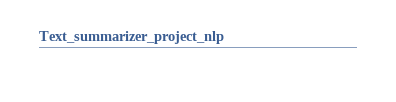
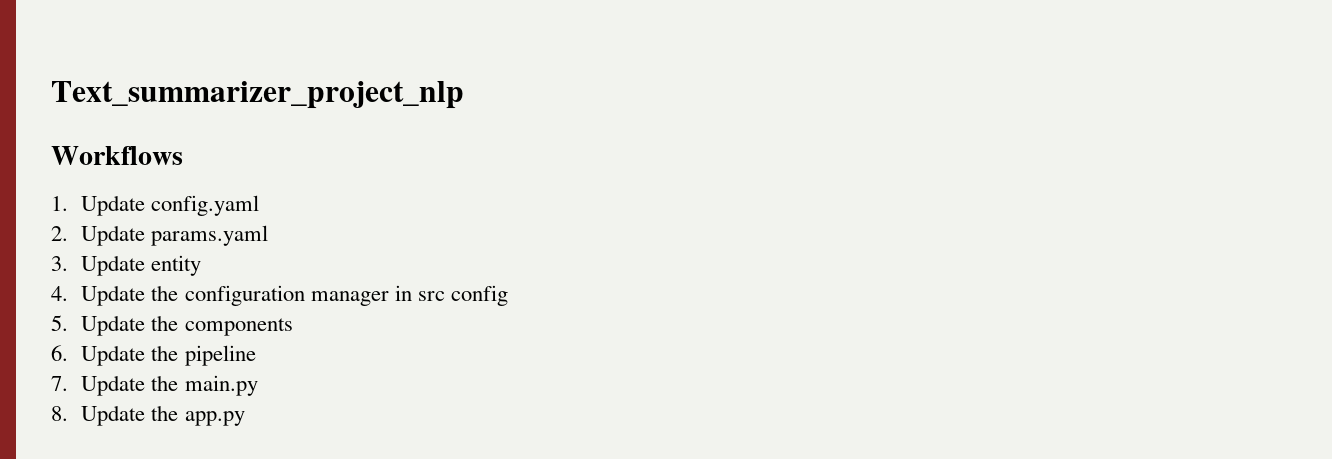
+ Workflows
+ 1. Update config.yaml
+ 2. Update params.yaml
+ 3. Update entity
+ 4. Update the configuration manager in src config
+ 5. Update the components
+ 6. Update the pipeline
+ 7. Update the main.py
+ 8. Update the app.py

